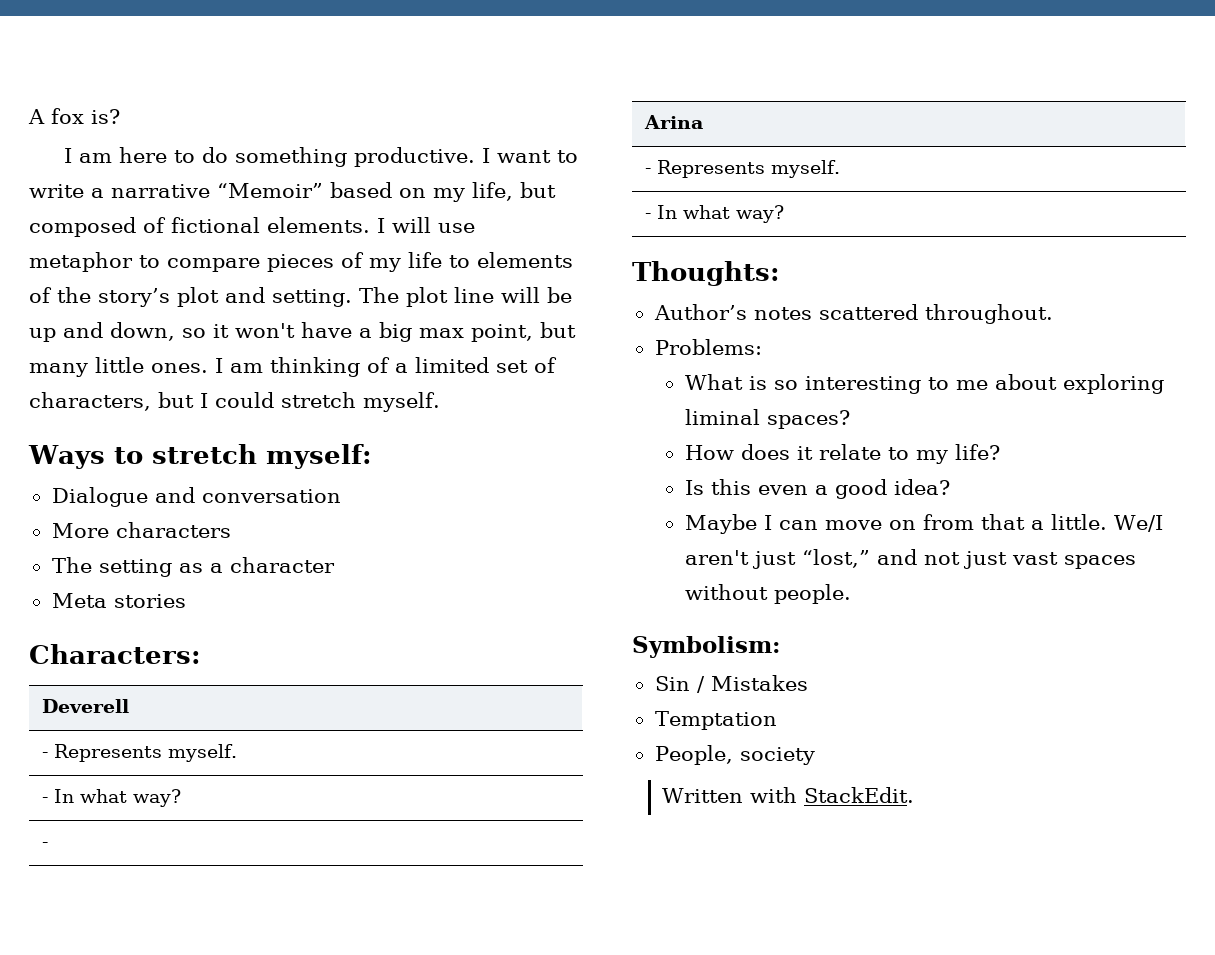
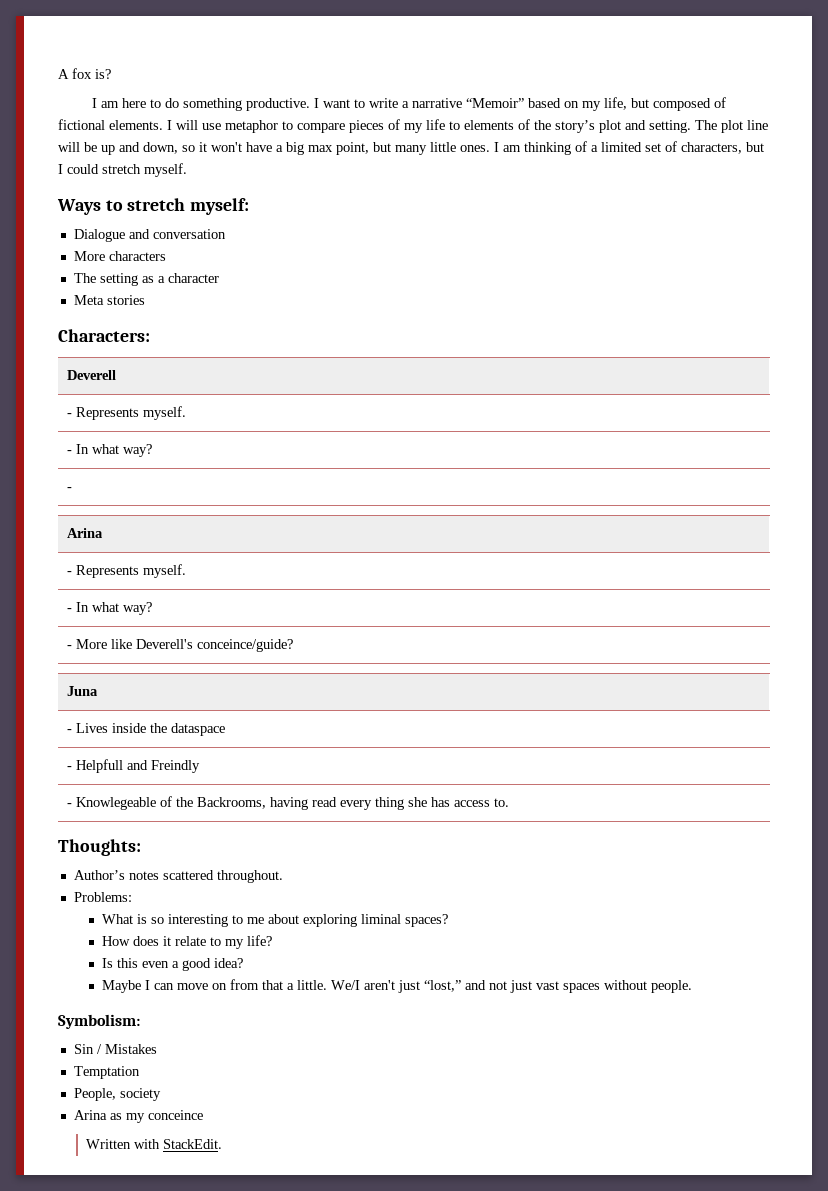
+ - More like Deverell's conceince/guide?
+ Juna
+ - Lives inside the dataspace
+ - Helpfull and Freindly
+ - Knowlegeable of the Backrooms, having read every thing she has access to.
+ Arina as my conceince

